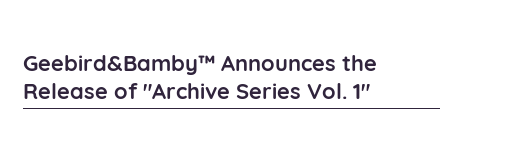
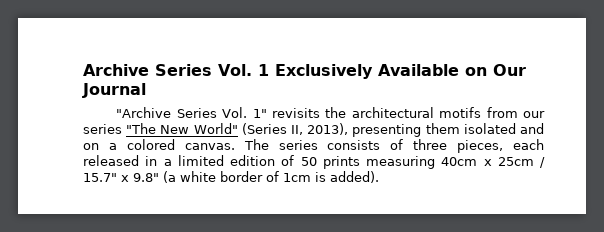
- Geebird&Bamby™ Announces the Release of "Archive Series Vol. 1"
+ Archive Series Vol. 1 Exclusively Available on Our Journal
+ "Archive Series Vol. 1" revisits the architectural motifs from our series "The New World" (Series II, 2013), presenting them isolated and on a colored canvas. The series consists of three pieces, each released in a limited edition of 50 prints measuring 40cm x 25cm / 15.7" x 9.8" (a white border of 1cm is added).

